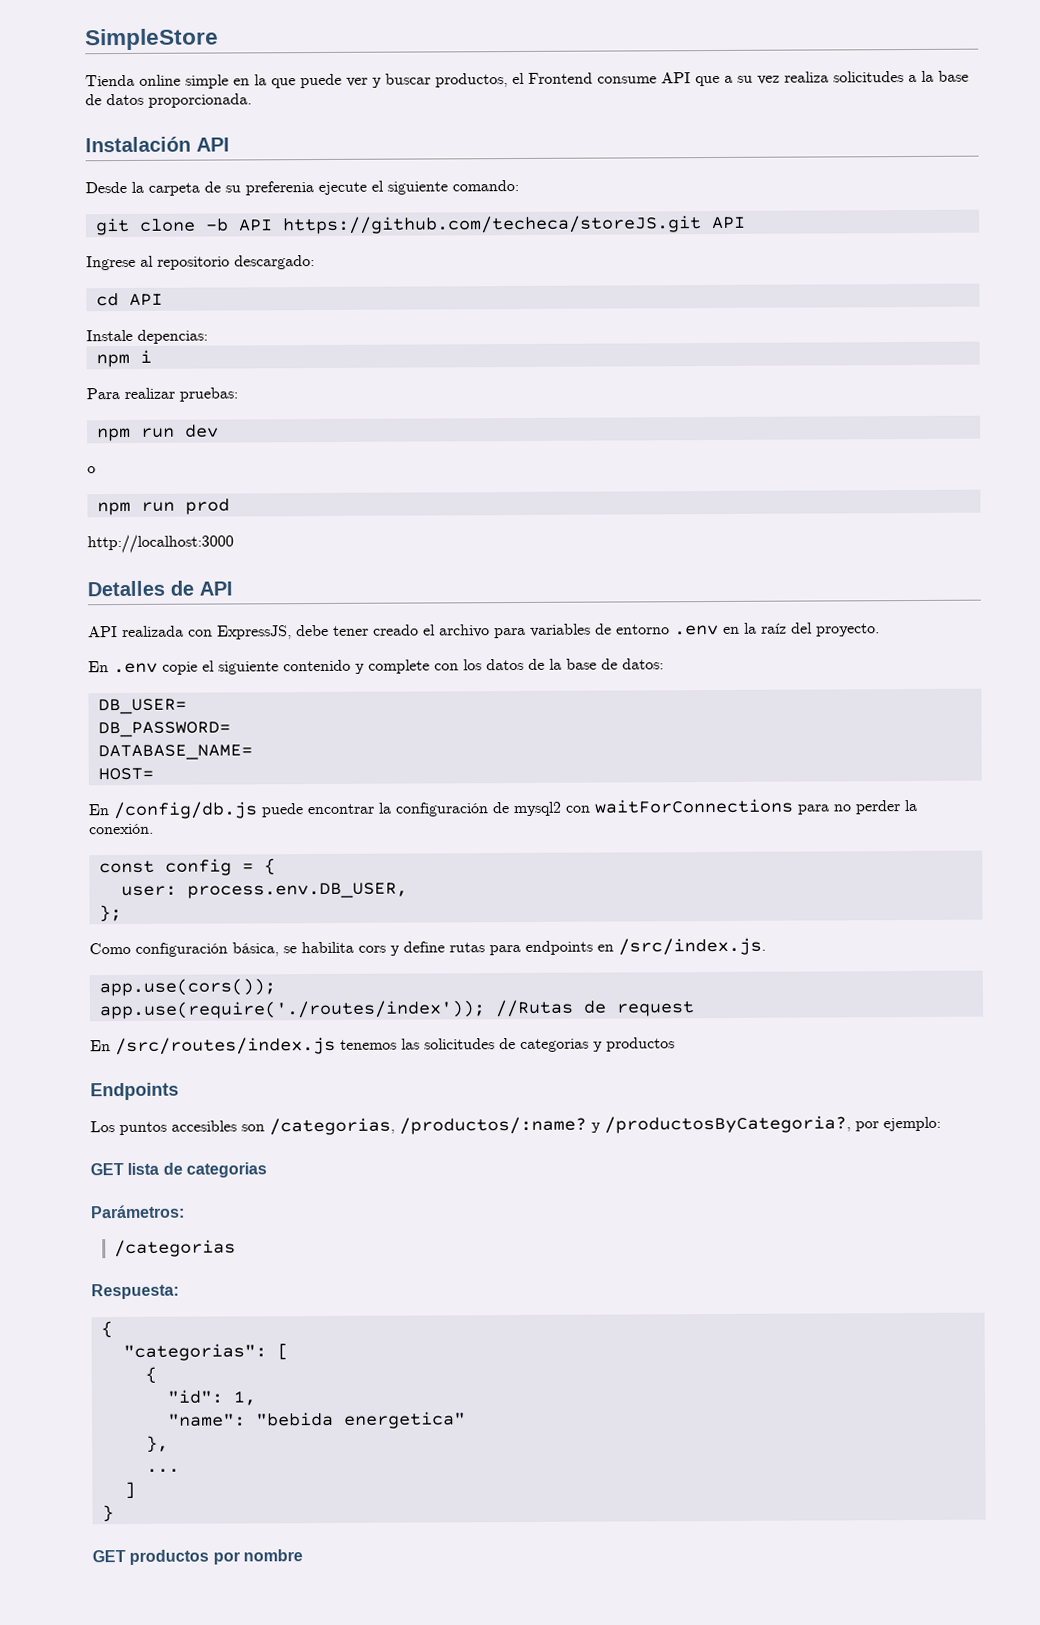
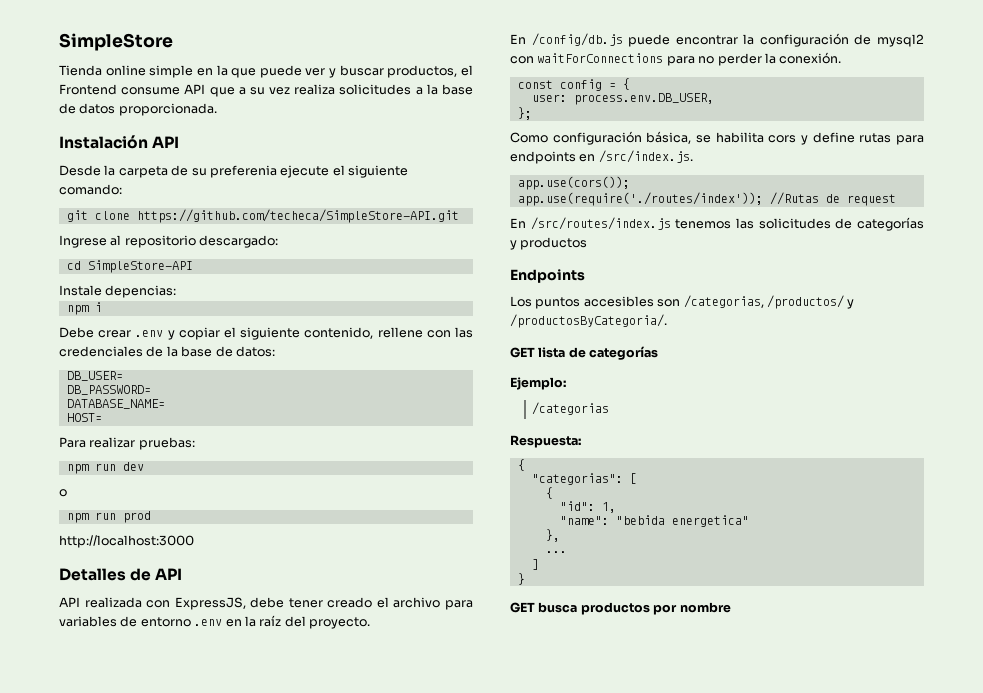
- git clone -b API https://github.com/techeca/storeJS.git API
+ git clone https://github.com/techeca/SimpleStore-API.git
- cd API
+ cd SimpleStore-API
+ Debe crear .env y copiar el siguiente contenido, rellene con las credenciales de la base de datos:
+ DB_USER=
+ DB_PASSWORD=
+ DATABASE_NAME=
+ HOST=
- En .env copie el siguiente contenido y complete con los datos de la base de datos:
- DB_USER=
- DB_PASSWORD=
- DATABASE_NAME=
- HOST=
- En /src/routes/index.js tenemos las solicitudes de categorias y productos
+ En /src/routes/index.js tenemos las solicitudes de categorías y productos
- Los puntos accesibles son /categorias, /productos/:name? y /productosByCategoria?, por ejemplo:
+ Los puntos accesibles son /categorias, /productos/ y /productosByCategoria/.
- GET lista de categorias
- Parámetros:
+ GET lista de categorías
+ Ejemplo:
- GET productos por nombre
+ GET busca productos por nombre

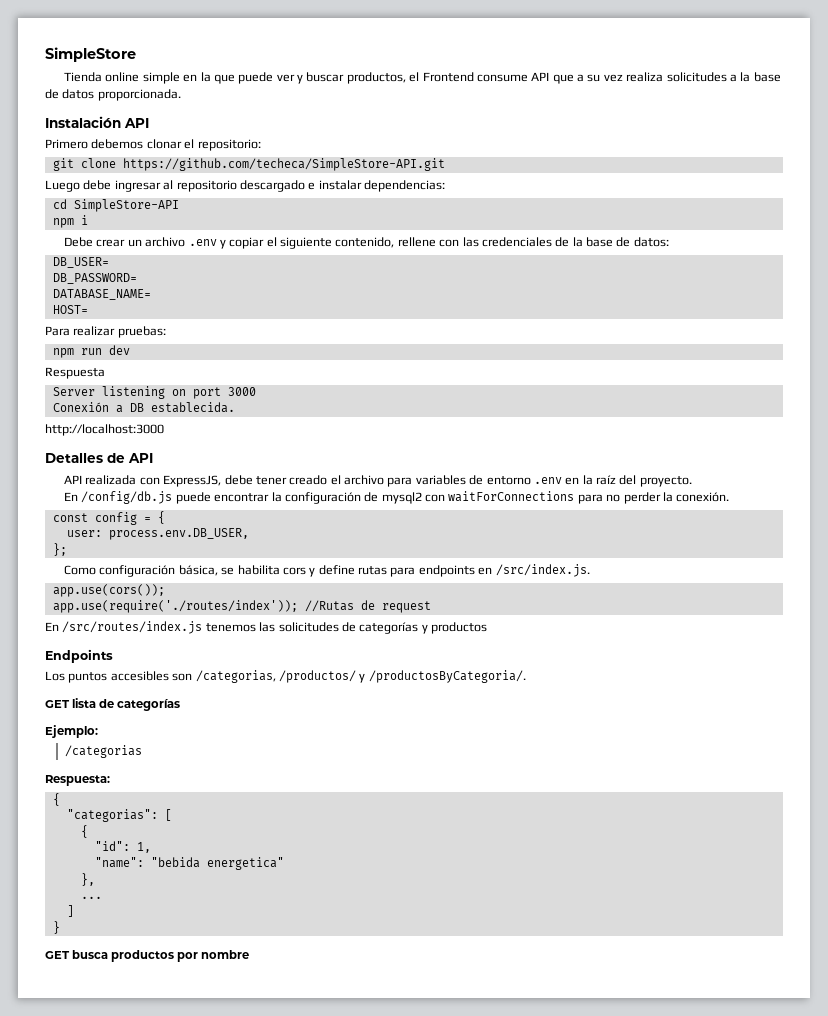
- Desde la carpeta de su preferenia ejecute el siguiente comando:
+ Primero debemos clonar el repositorio:
  git clone https://github.com/techeca/SimpleStore-API.git
- Ingrese al repositorio descargado:
+ Luego debe ingresar al repositorio descargado e instalar dependencias:
- Instale depencias:
- Debe crear .env y copiar el siguiente contenido, rellene con las credenciales de la base de datos:
+ Debe crear un archivo .env y copiar el siguiente contenido, rellene con las credenciales de la base de datos:
- o
- npm run prod
+ Respuesta
+ Server listening on port 3000
+ Conexión a DB establecida.

